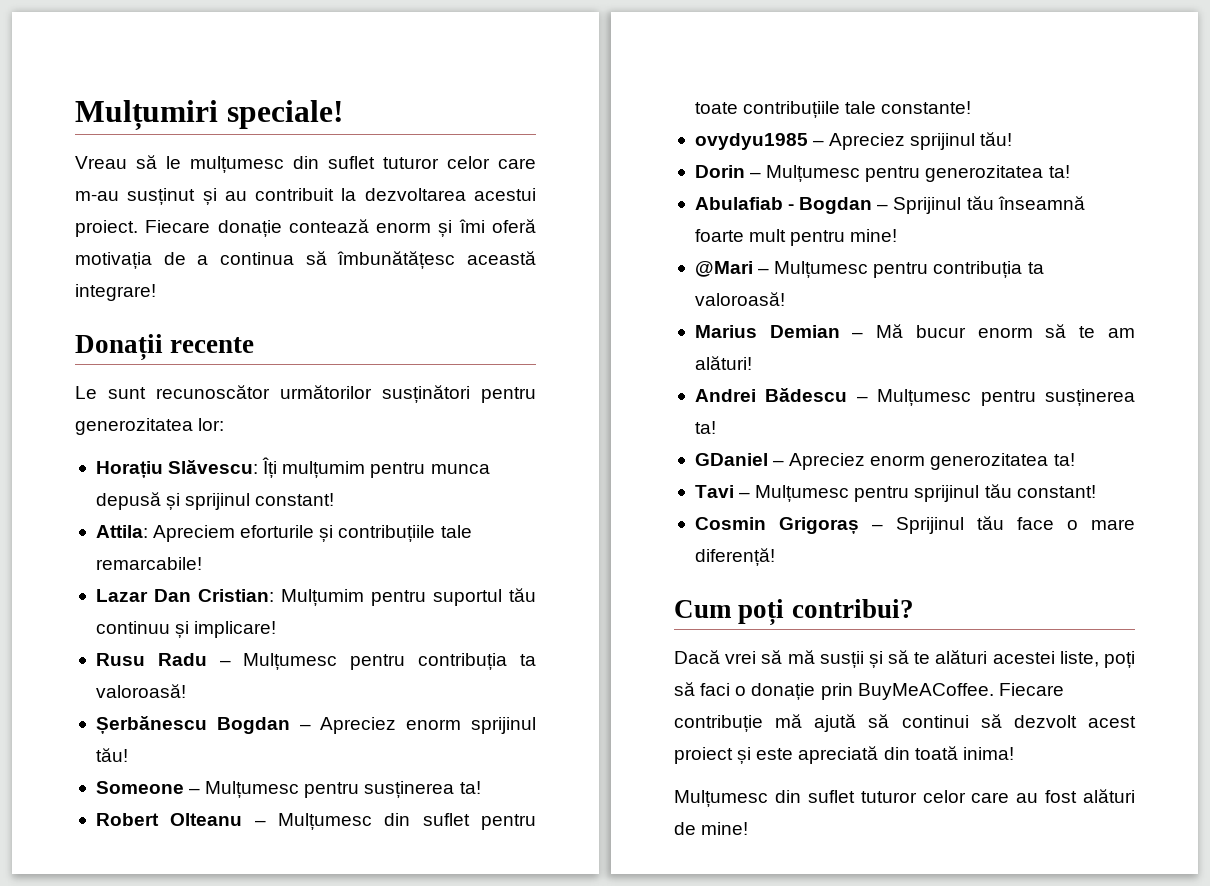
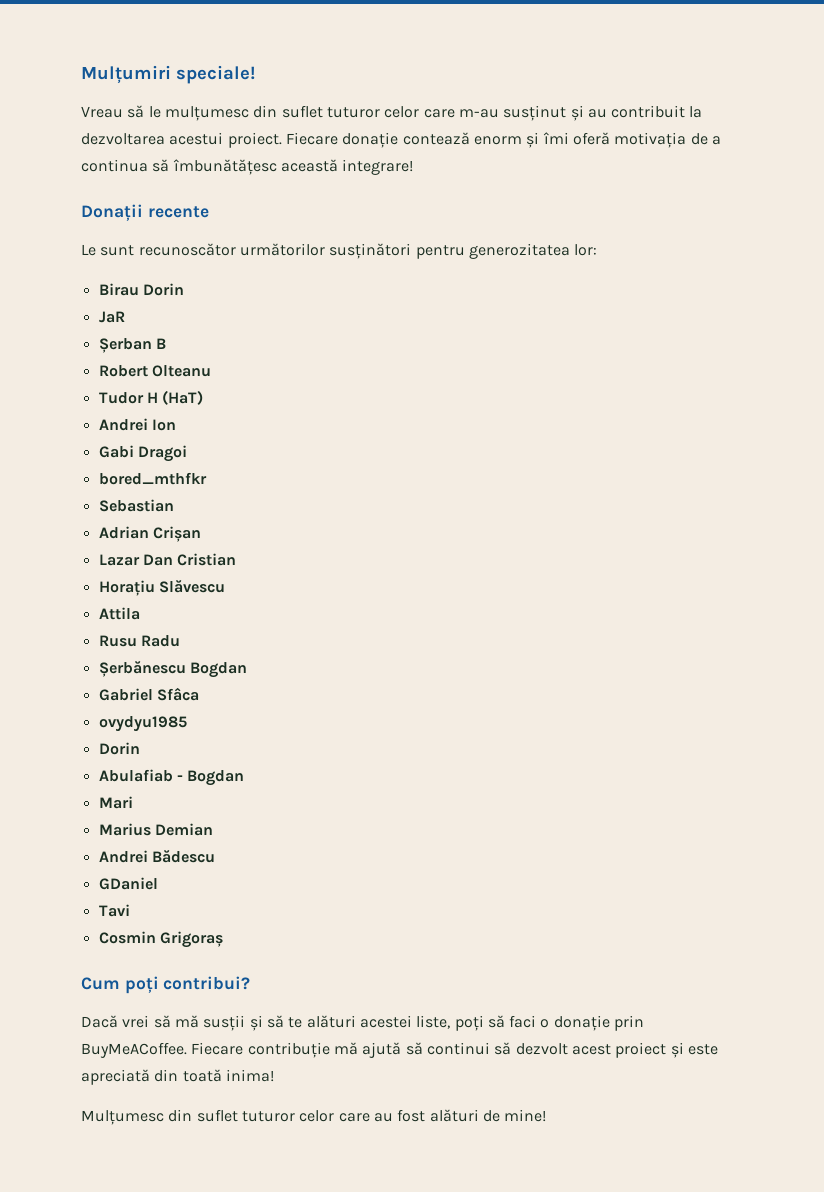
- Horațiu Slăvescu: Îți mulțumim pentru munca depusă și sprijinul constant!
- Attila: Apreciem eforturile și contribuțiile tale remarcabile!
- Lazar Dan Cristian: Mulțumim pentru suportul tău continuu și implicare!
- Rusu Radu – Mulțumesc pentru contribuția ta valoroasă!
- Șerbănescu Bogdan – Apreciez enorm sprijinul tău!
- Someone – Mulțumesc pentru susținerea ta!
- Robert Olteanu – Mulțumesc din suflet pentru toate contribuțiile tale constante!
- ovydyu1985 – Apreciez sprijinul tău!
- Dorin – Mulțumesc pentru generozitatea ta!
- Abulafiab - Bogdan – Sprijinul tău înseamnă foarte mult pentru mine!
- @Mari – Mulțumesc pentru contribuția ta valoroasă!
- Marius Demian – Mă bucur enorm să te am alături!
- Andrei Bădescu – Mulțumesc pentru susținerea ta!
- GDaniel – Apreciez enorm generozitatea ta!
- Tavi – Mulțumesc pentru sprijinul tău constant!
- Cosmin Grigoraș – Sprijinul tău face o mare diferență!
+ Birau Dorin
+ JaR
+ Șerban B
+ Robert Olteanu
+ Tudor H (HaT)
+ Andrei Ion
+ Gabi Dragoi
+ bored_mthfkr
+ Sebastian
+ Adrian Crișan
+ Lazar Dan Cristian
+ Horațiu Slăvescu
+ Attila
+ Rusu Radu
+ Șerbănescu Bogdan
+ Gabriel Sfâca
+ ovydyu1985
+ Dorin
+ Abulafiab - Bogdan
+ Mari
+ Marius Demian
+ Andrei Bădescu
+ GDaniel
+ Tavi
+ Cosmin Grigoraș

